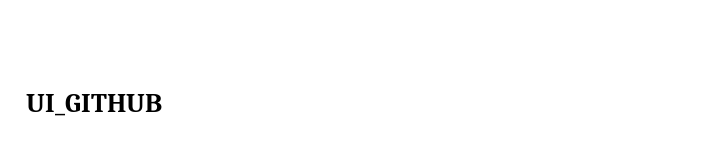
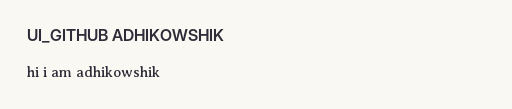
- UI_GITHUB
+ UI_GITHUB ADHIKOWSHIK
+ hi i am adhikowshik

